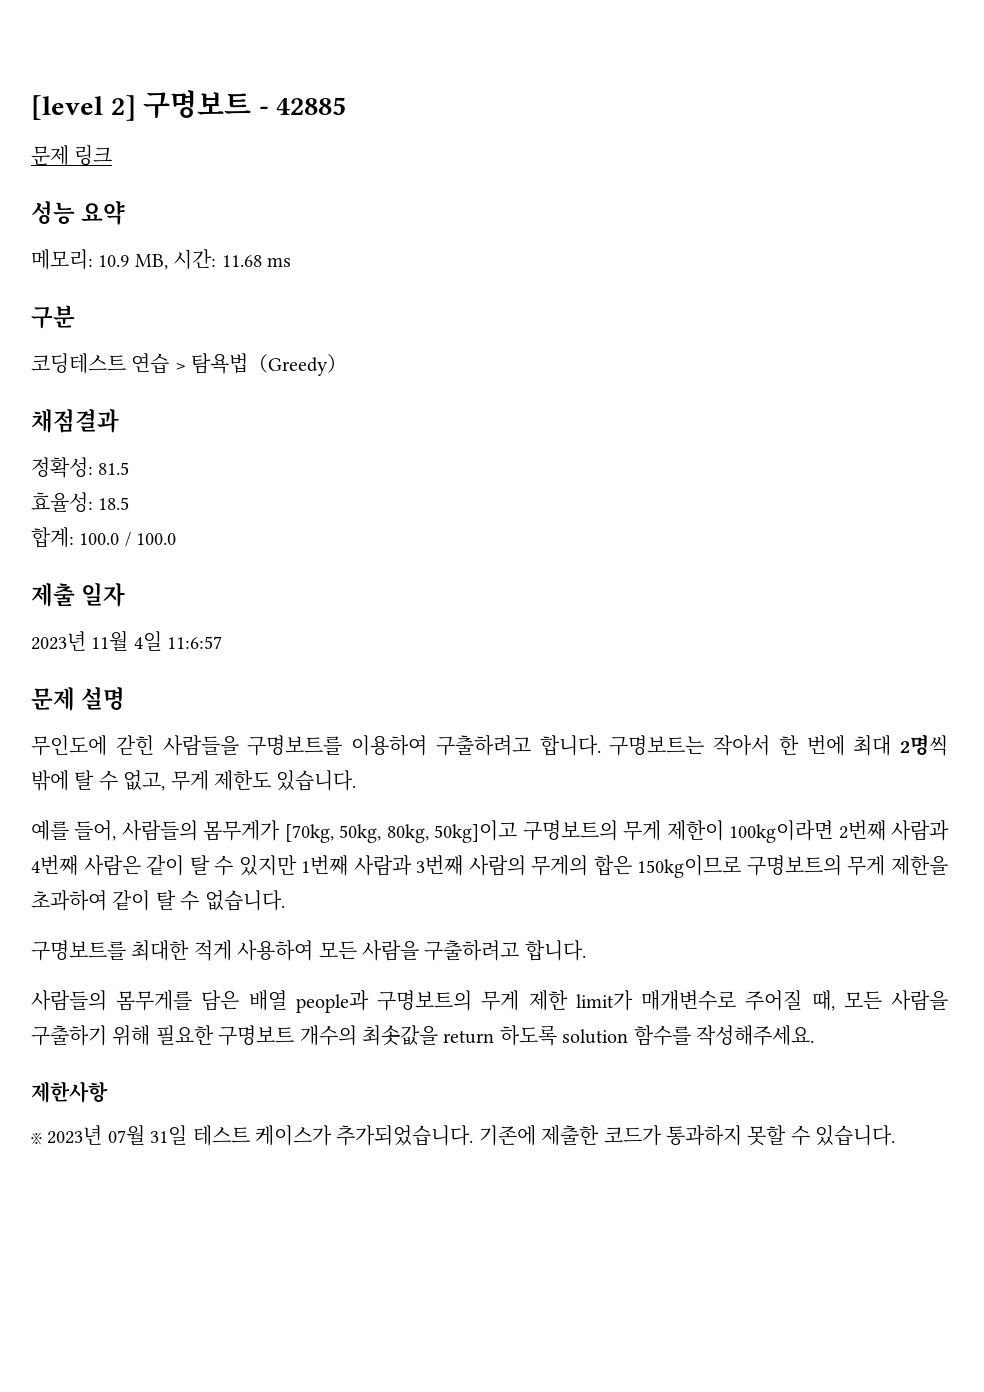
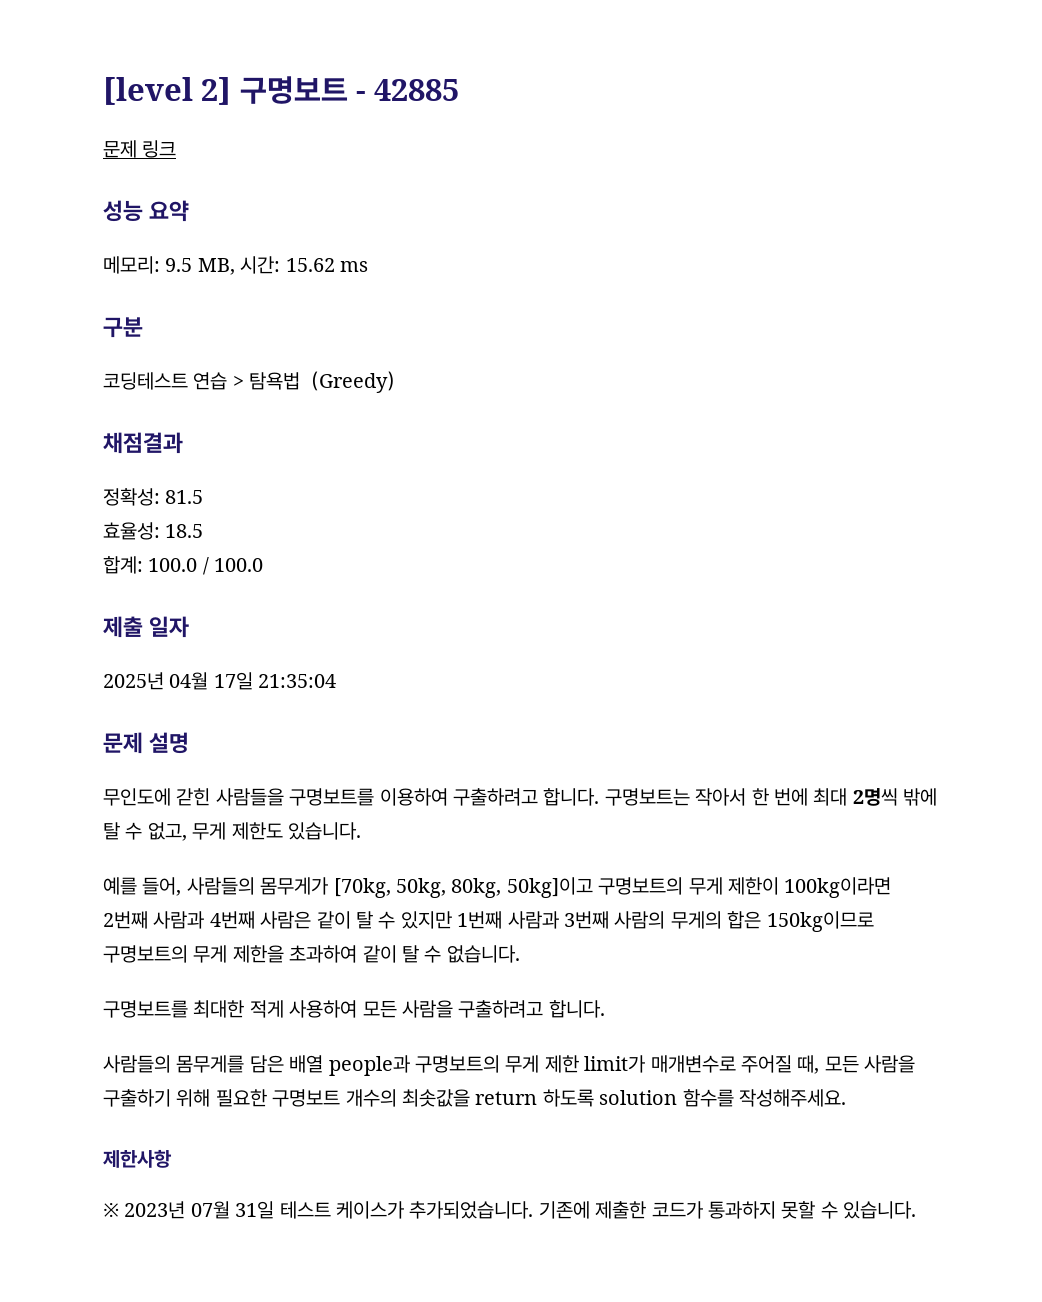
- 메모리: 10.9 MB, 시간: 11.68 ms
+ 메모리: 9.5 MB, 시간: 15.62 ms
- 2023년 11월 4일 11:6:57
+ 2025년 04월 17일 21:35:04

